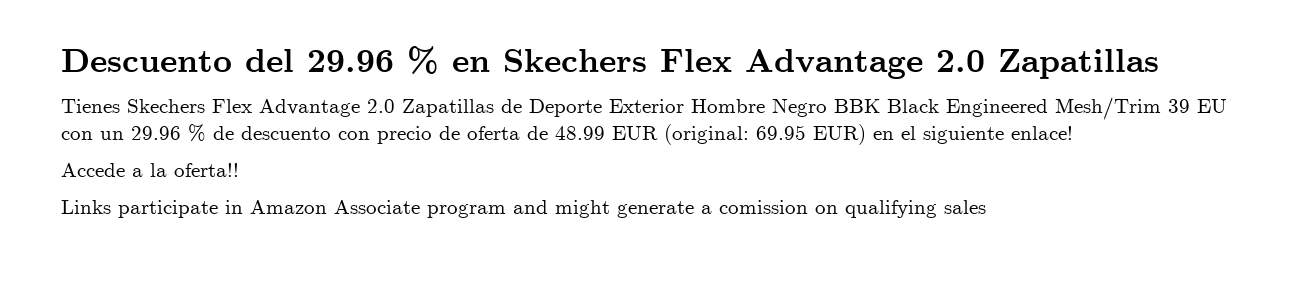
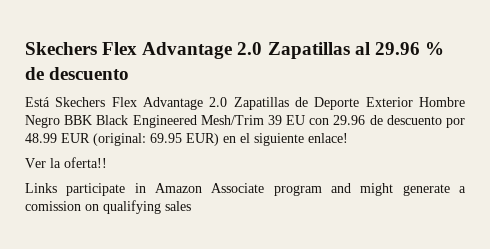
- Descuento del 29.96 % en Skechers Flex Advantage 2.0 Zapatillas
- Tienes Skechers Flex Advantage 2.0 Zapatillas de Deporte Exterior Hombre Negro BBK Black Engineered Mesh/Trim 39 EU con un 29.96 % de descuento con precio de oferta de 48.99 EUR (original: 69.95 EUR) en el siguiente enlace!
+ Skechers Flex Advantage 2.0 Zapatillas al 29.96 % de descuento
+ Está Skechers Flex Advantage 2.0 Zapatillas de Deporte Exterior Hombre Negro BBK Black Engineered Mesh/Trim 39 EU con 29.96 de descuento por 48.99 EUR (original: 69.95 EUR) en el siguiente enlace!
- Accede a la oferta!!
+ Ver la oferta!!

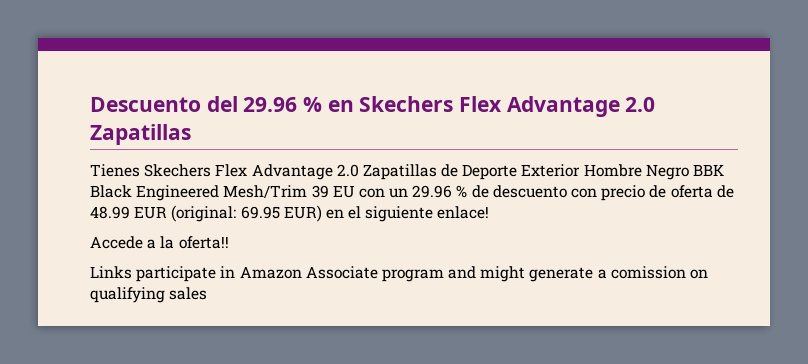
- Skechers Flex Advantage 2.0 Zapatillas al 29.96 % de descuento
- Está Skechers Flex Advantage 2.0 Zapatillas de Deporte Exterior Hombre Negro BBK Black Engineered Mesh/Trim 39 EU con 29.96 de descuento por 48.99 EUR (original: 69.95 EUR) en el siguiente enlace!
+ Descuento del 29.96 % en Skechers Flex Advantage 2.0 Zapatillas
+ Tienes Skechers Flex Advantage 2.0 Zapatillas de Deporte Exterior Hombre Negro BBK Black Engineered Mesh/Trim 39 EU con un 29.96 % de descuento con precio de oferta de 48.99 EUR (original: 69.95 EUR) en el siguiente enlace!
- Ver la oferta!!
+ Accede a la oferta!!

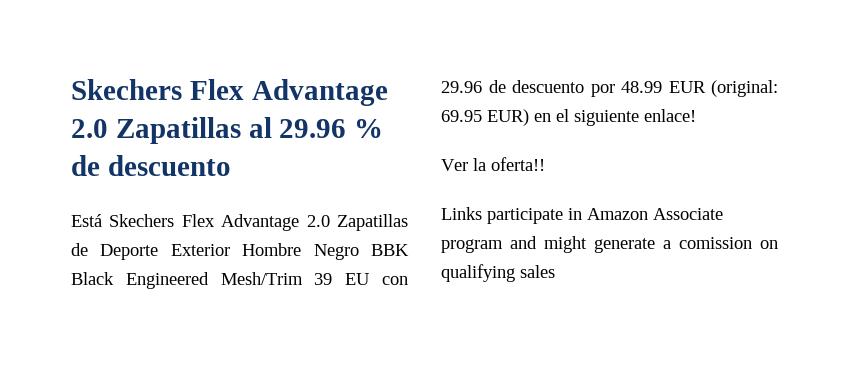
- Descuento del 29.96 % en Skechers Flex Advantage 2.0 Zapatillas
- Tienes Skechers Flex Advantage 2.0 Zapatillas de Deporte Exterior Hombre Negro BBK Black Engineered Mesh/Trim 39 EU con un 29.96 % de descuento con precio de oferta de 48.99 EUR (original: 69.95 EUR) en el siguiente enlace!
+ Skechers Flex Advantage 2.0 Zapatillas al 29.96 % de descuento
+ Está Skechers Flex Advantage 2.0 Zapatillas de Deporte Exterior Hombre Negro BBK Black Engineered Mesh/Trim 39 EU con 29.96 de descuento por 48.99 EUR (original: 69.95 EUR) en el siguiente enlace!
- Accede a la oferta!!
+ Ver la oferta!!

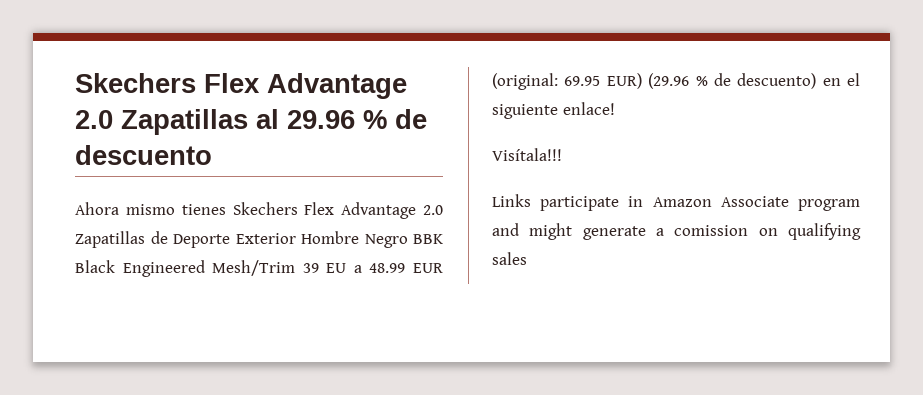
- Está Skechers Flex Advantage 2.0 Zapatillas de Deporte Exterior Hombre Negro BBK Black Engineered Mesh/Trim 39 EU con 29.96 de descuento por 48.99 EUR (original: 69.95 EUR) en el siguiente enlace!
+ Ahora mismo tienes Skechers Flex Advantage 2.0 Zapatillas de Deporte Exterior Hombre Negro BBK Black Engineered Mesh/Trim 39 EU a 48.99 EUR (original: 69.95 EUR) (29.96 % de descuento) en el siguiente enlace!
- Ver la oferta!!
+ Visítala!!!

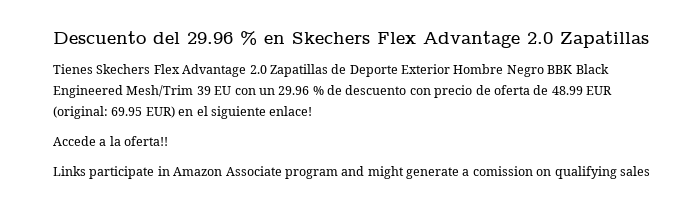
- Skechers Flex Advantage 2.0 Zapatillas al 29.96 % de descuento
- Ahora mismo tienes Skechers Flex Advantage 2.0 Zapatillas de Deporte Exterior Hombre Negro BBK Black Engineered Mesh/Trim 39 EU a 48.99 EUR (original: 69.95 EUR) (29.96 % de descuento) en el siguiente enlace!
+ Descuento del 29.96 % en Skechers Flex Advantage 2.0 Zapatillas
+ Tienes Skechers Flex Advantage 2.0 Zapatillas de Deporte Exterior Hombre Negro BBK Black Engineered Mesh/Trim 39 EU con un 29.96 % de descuento con precio de oferta de 48.99 EUR (original: 69.95 EUR) en el siguiente enlace!
- Visítala!!!
+ Accede a la oferta!!

